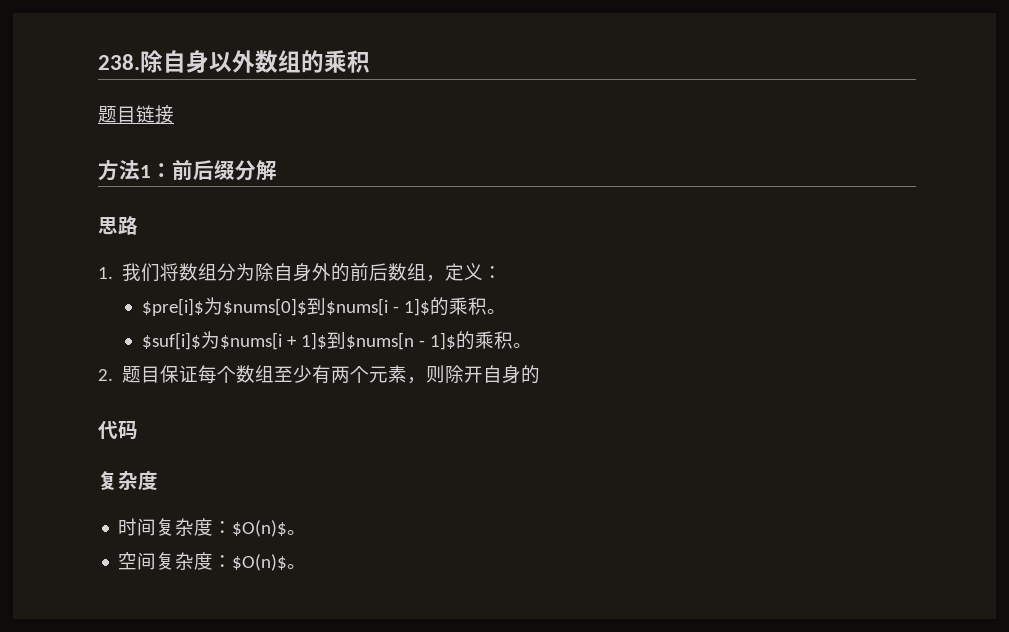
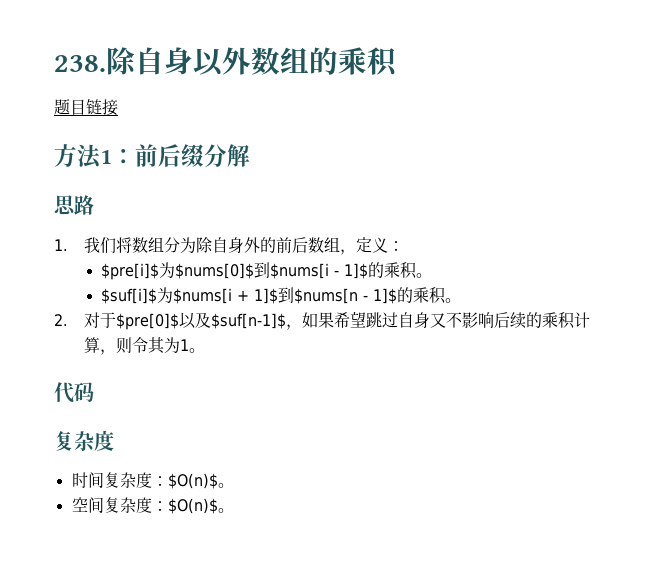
- 2.题目保证每个数组至少有两个元素，则除开自身的
+ 2.对于$pre[0]$以及$suf[n-1]$，如果希望跳过自身又不影响后续的乘积计算，则令其为1。

